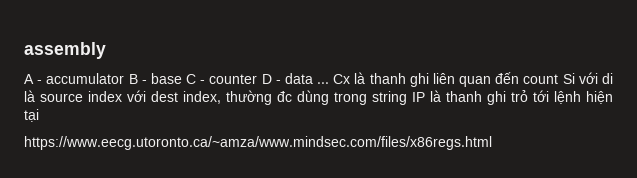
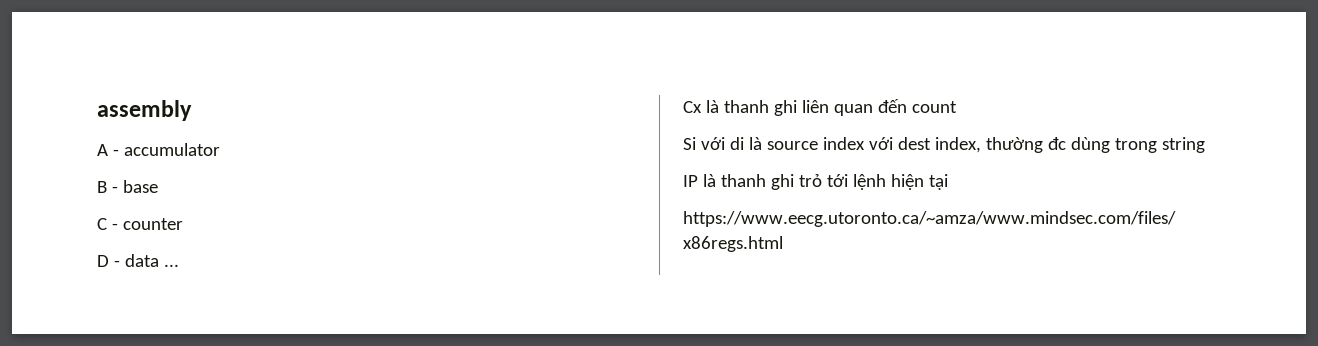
- A - accumulator B - base C - counter D - data ... Cx là thanh ghi liên quan đến count Si với di là source index với dest index, thường đc dùng trong string IP là thanh ghi trỏ tới lệnh hiện tại
+ A - accumulator
+ B - base
+ C - counter
+ D - data ...
+ Cx là thanh ghi liên quan đến count
+ Si với di là source index với dest index, thường đc dùng trong string
+ IP là thanh ghi trỏ tới lệnh hiện tại

